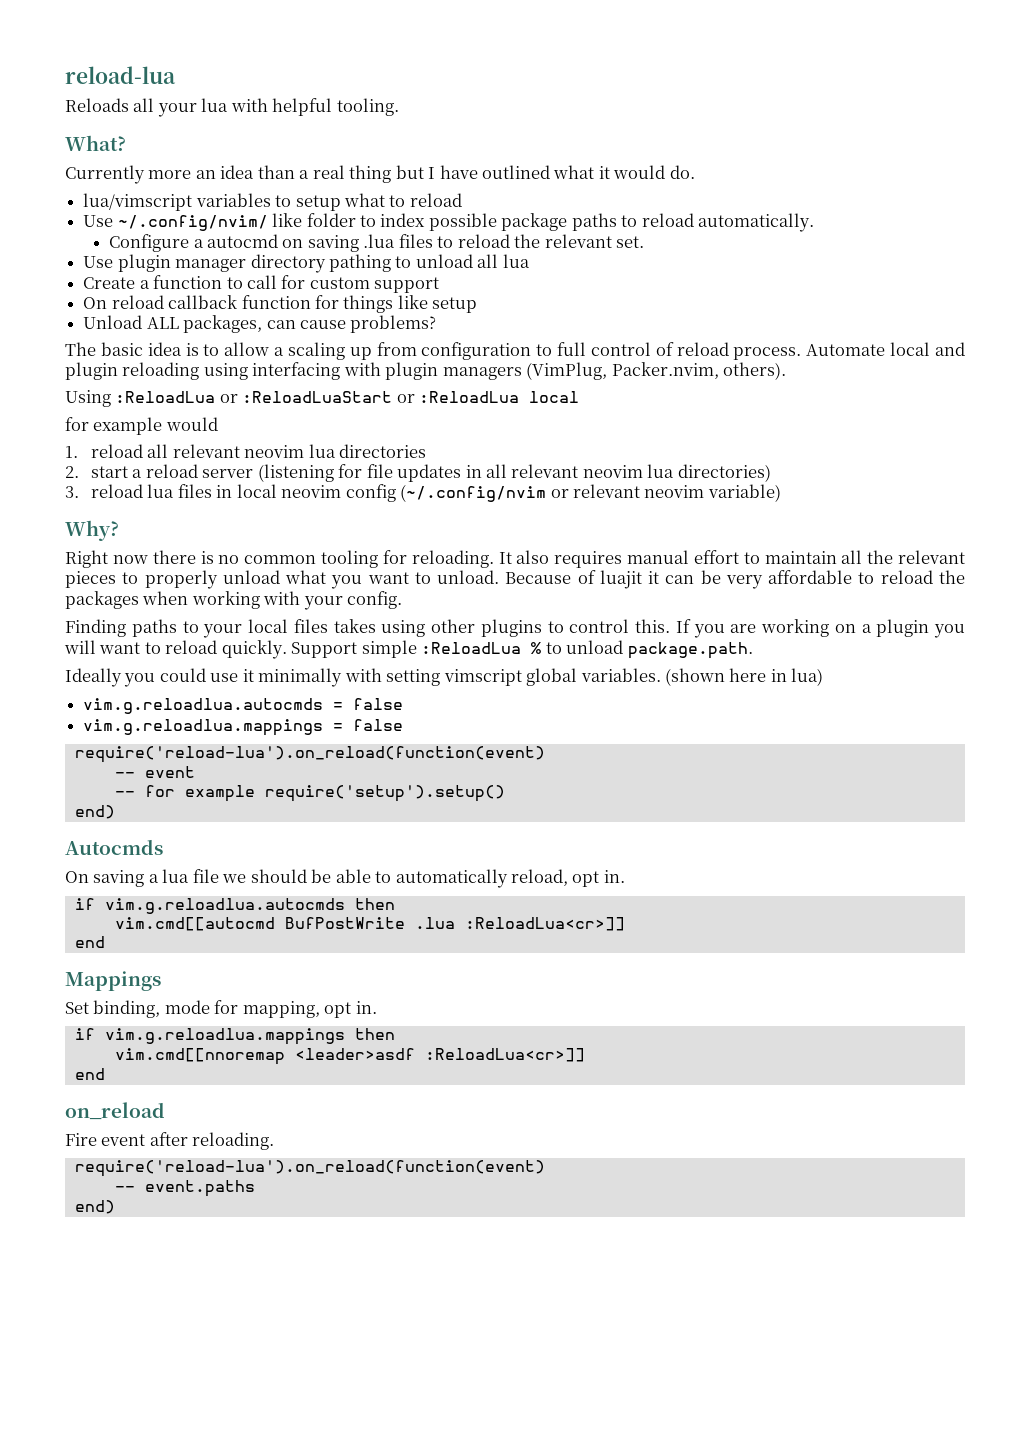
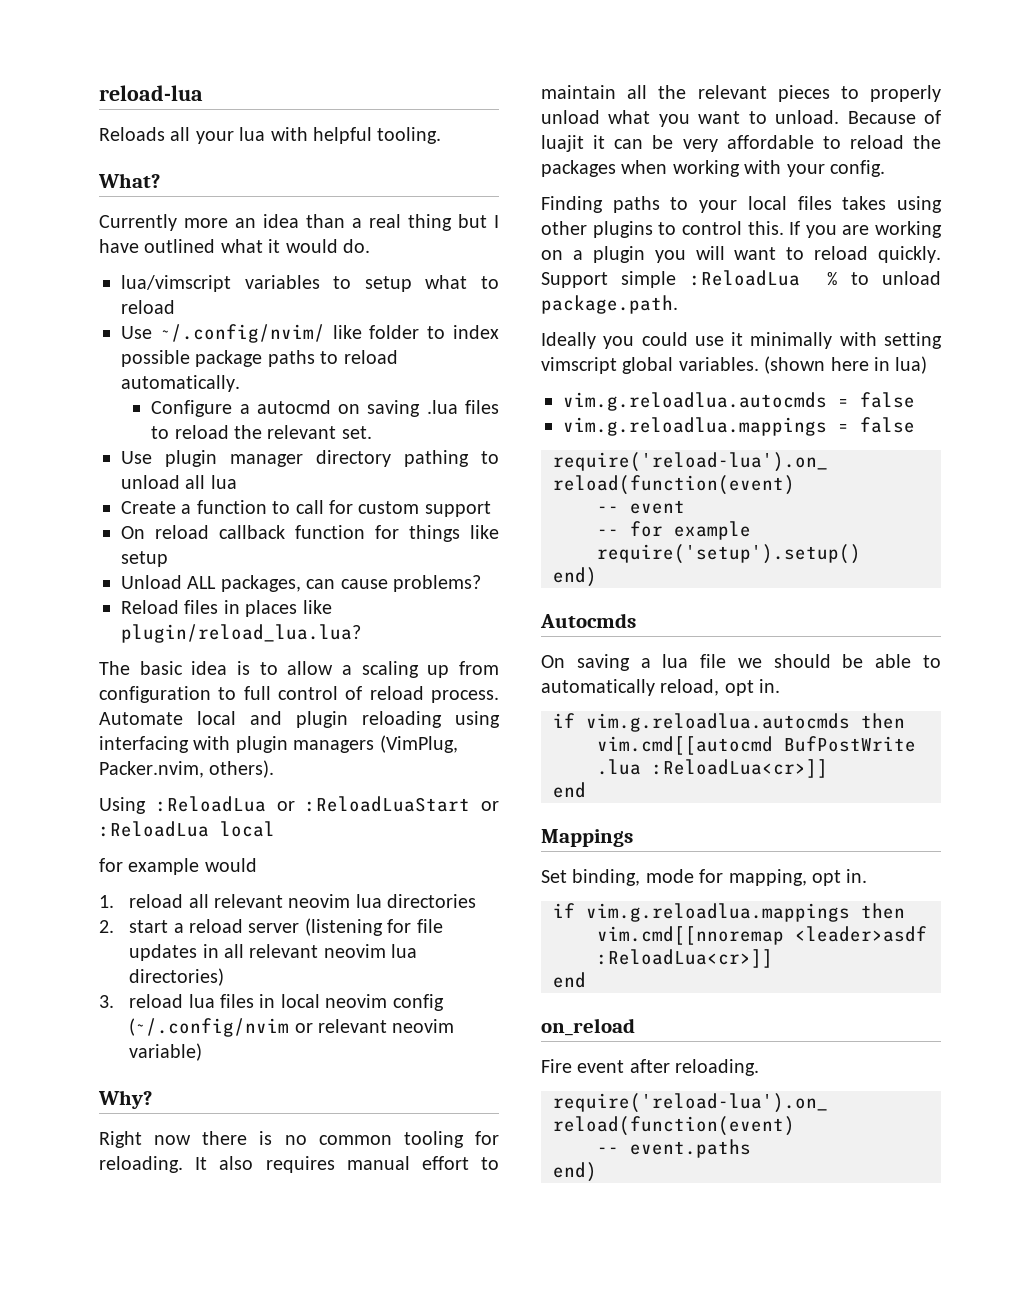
+ Reload files in places like plugin/reload_lua.lua?

